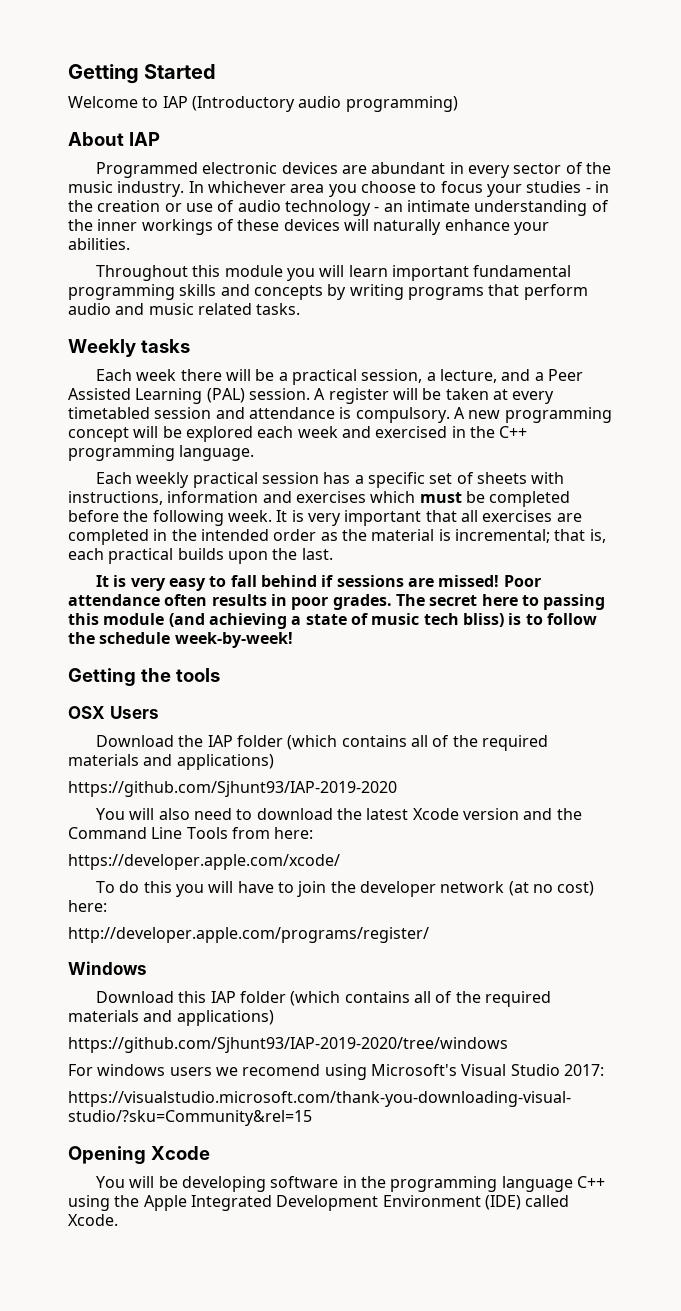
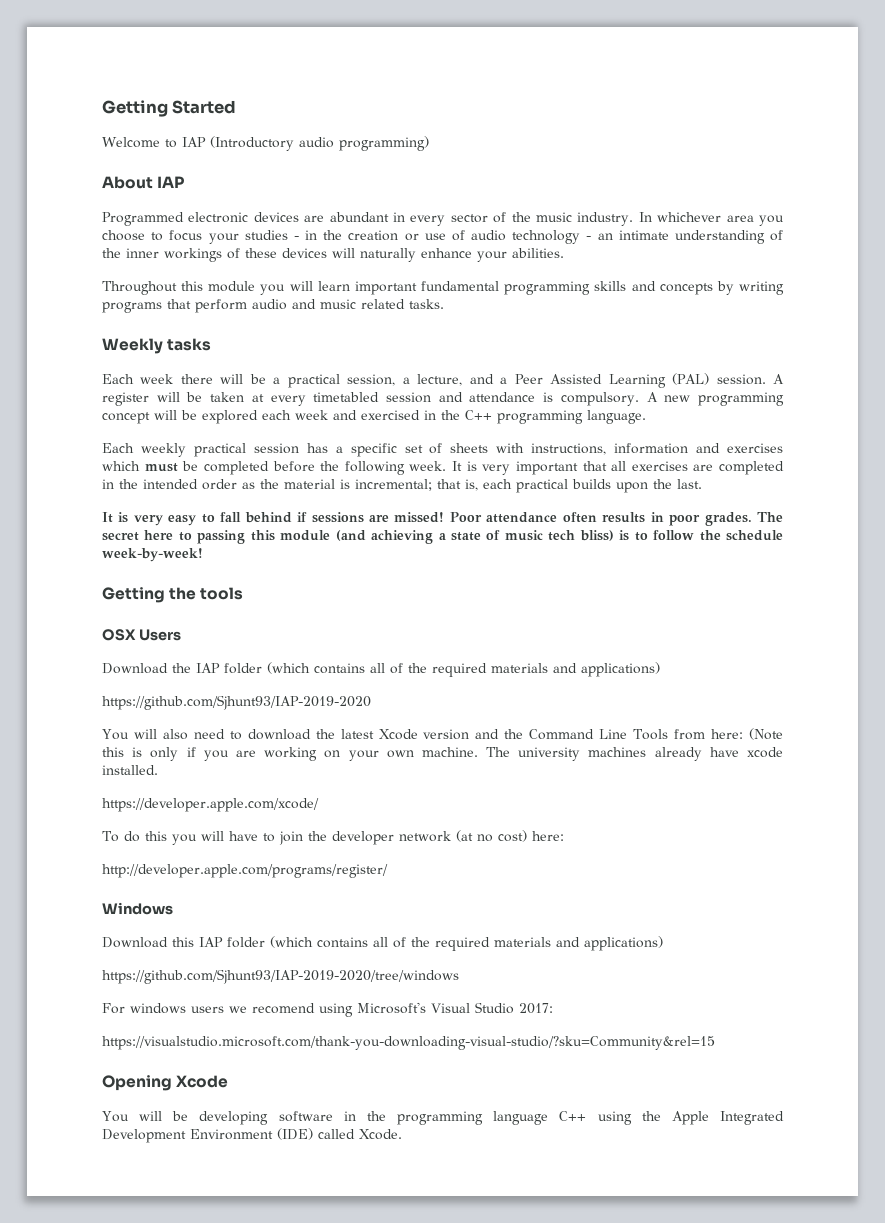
- You will also need to download the latest Xcode version and the Command Line Tools from here:
+ You will also need to download the latest Xcode version and the Command Line Tools from here: (Note this is only if you are working on your own machine. The university machines already have xcode installed.

